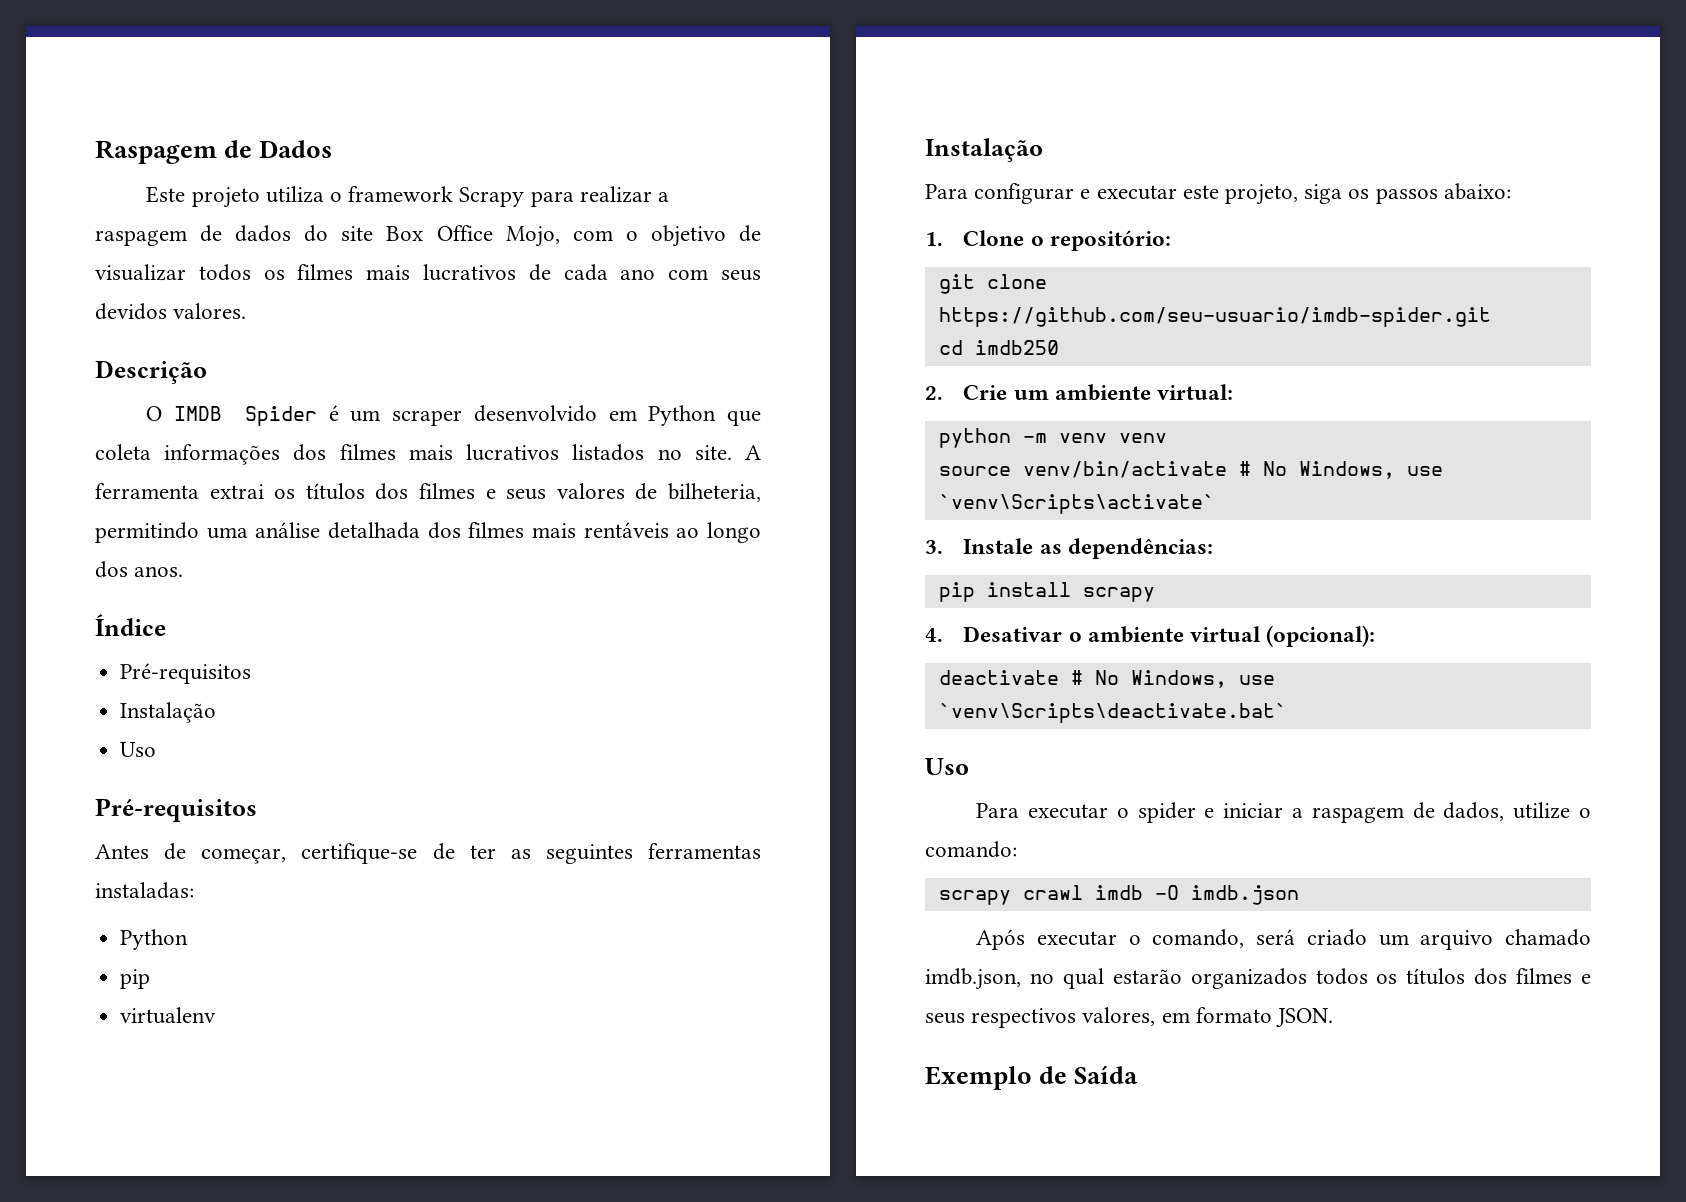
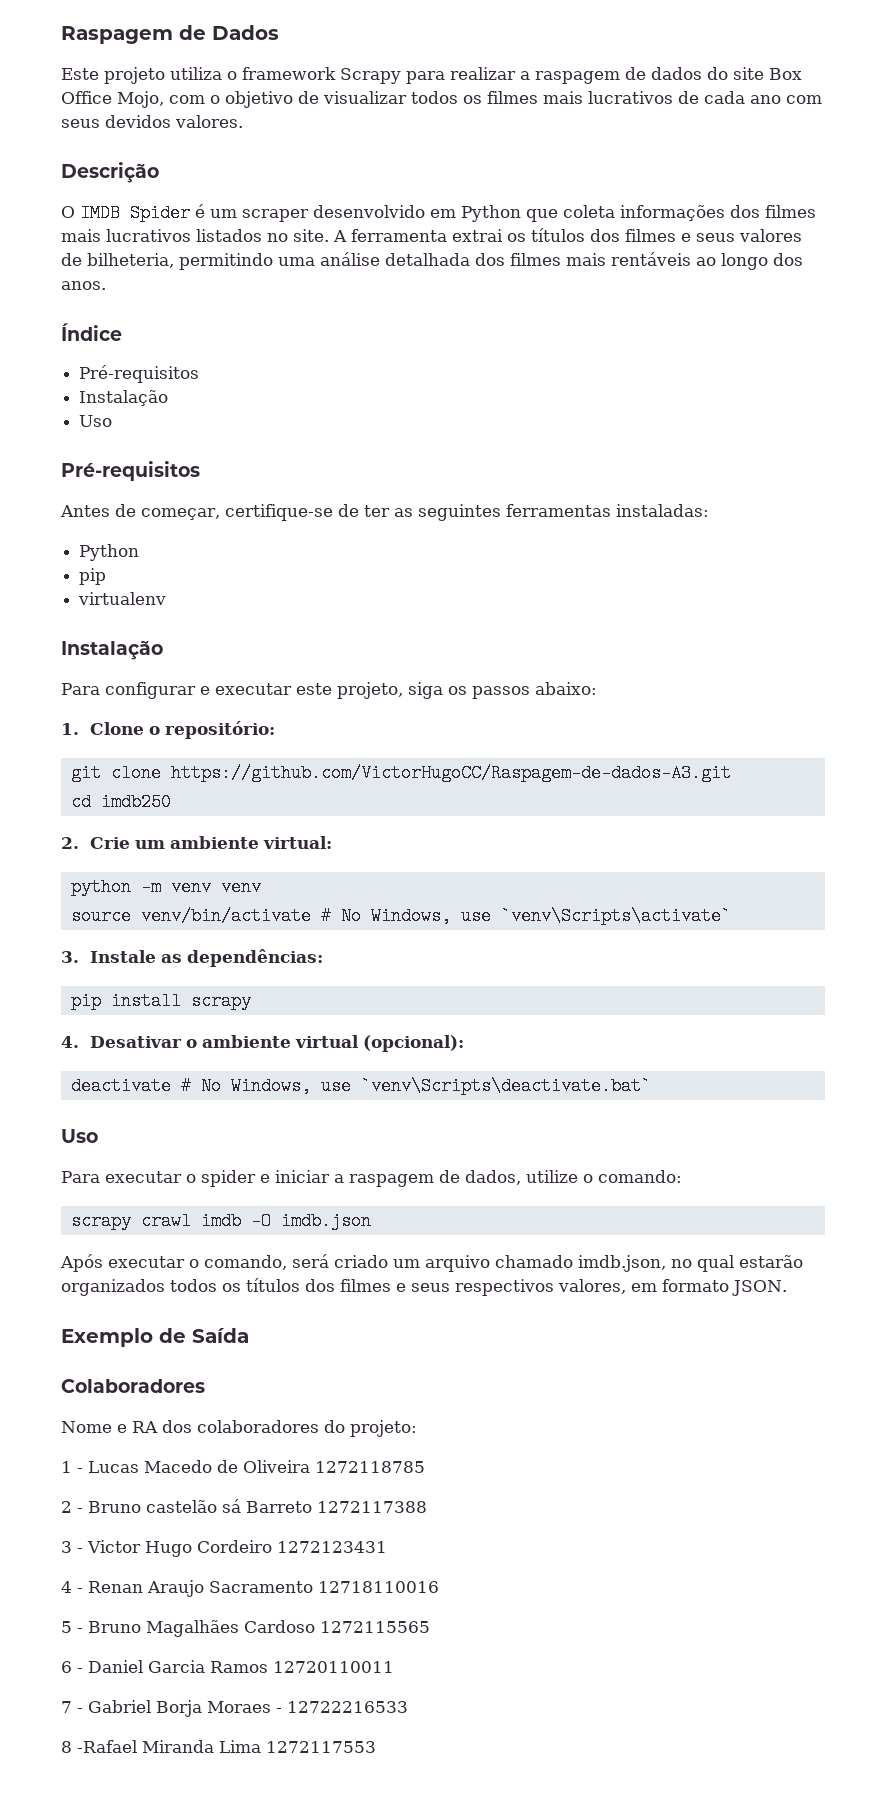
- git clone https://github.com/seu-usuario/imdb-spider.git
+ git clone https://github.com/VictorHugoCC/Raspagem-de-dados-A3.git
+ Colaboradores
+ Nome e RA dos colaboradores do projeto:
+ 1 - Lucas Macedo de Oliveira 1272118785
+ 2 - Bruno castelão sá Barreto 1272117388
+ 3 - Victor Hugo Cordeiro 1272123431
+ 4 - Renan Araujo Sacramento 12718110016
+ 5 - Bruno Magalhães Cardoso 1272115565
+ 6 - Daniel Garcia Ramos 12720110011
+ 7 - Gabriel Borja Moraes - 12722216533
+ 8 -Rafael Miranda Lima 1272117553

